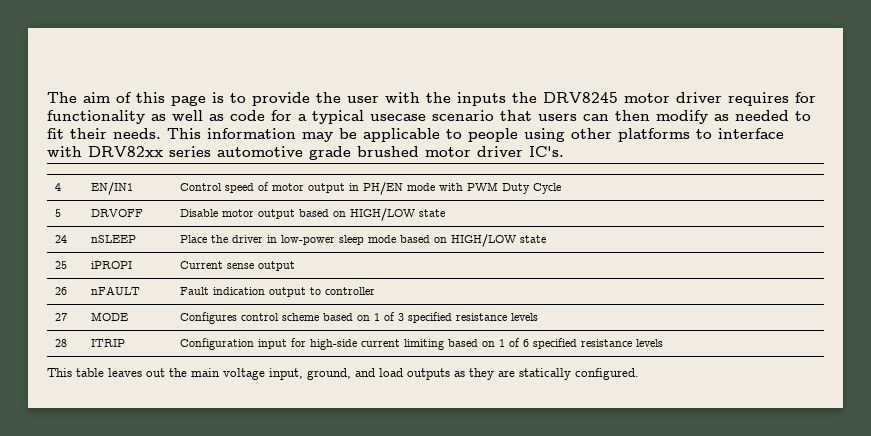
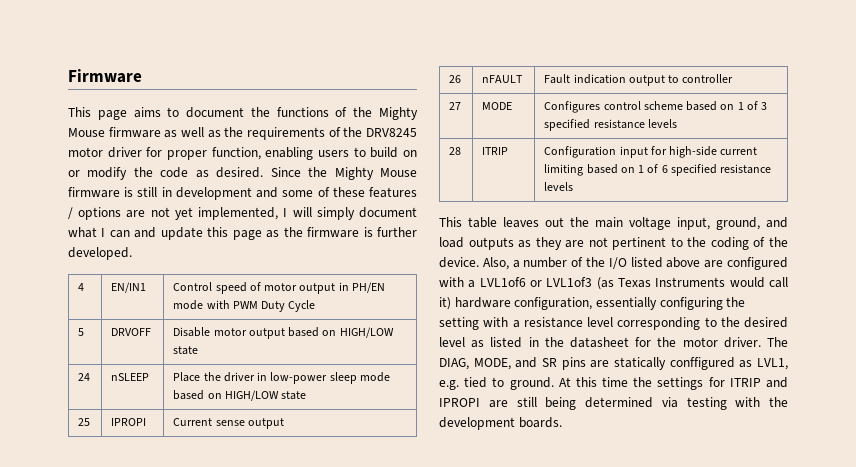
- The aim of this page is to provide the user with the inputs the DRV8245 motor driver requires for functionality as well as code for a typical usecase scenario that users can then modify as needed to fit their needs. This information may be applicable to people using other platforms to interface with DRV82xx series automotive grade brushed motor driver IC's.
+ Firmware
+ This page aims to document the functions of the Mighty Mouse firmware as well as the requirements of the DRV8245 motor driver for proper function, enabling users to build on or modify the code as desired. Since the Mighty Mouse firmware is still in development and some of these features / options are not yet implemented, I will simply document what I can and update this page as the firmware is further developed.
- 25 | iPROPI | Current sense output
+ 25 | IPROPI | Current sense output
- This table leaves out the main voltage input, ground, and load outputs as they are statically configured.
+ This table leaves out the main voltage input, ground, and load outputs as they are not pertinent to the coding of the device. Also, a number of the I/O listed above are configured with a LVL1of6 or LVL1of3 (as Texas Instruments would call it) hardware configuration, essentially configuring the setting with a resistance level corresponding to the desired level as listed in the datasheet for the motor driver. The DIAG, MODE, and SR pins are statically conffigured as LVL1, e.g. tied to ground. At this time the settings for ITRIP and IPROPI are still being determined via testing with the development boards.

